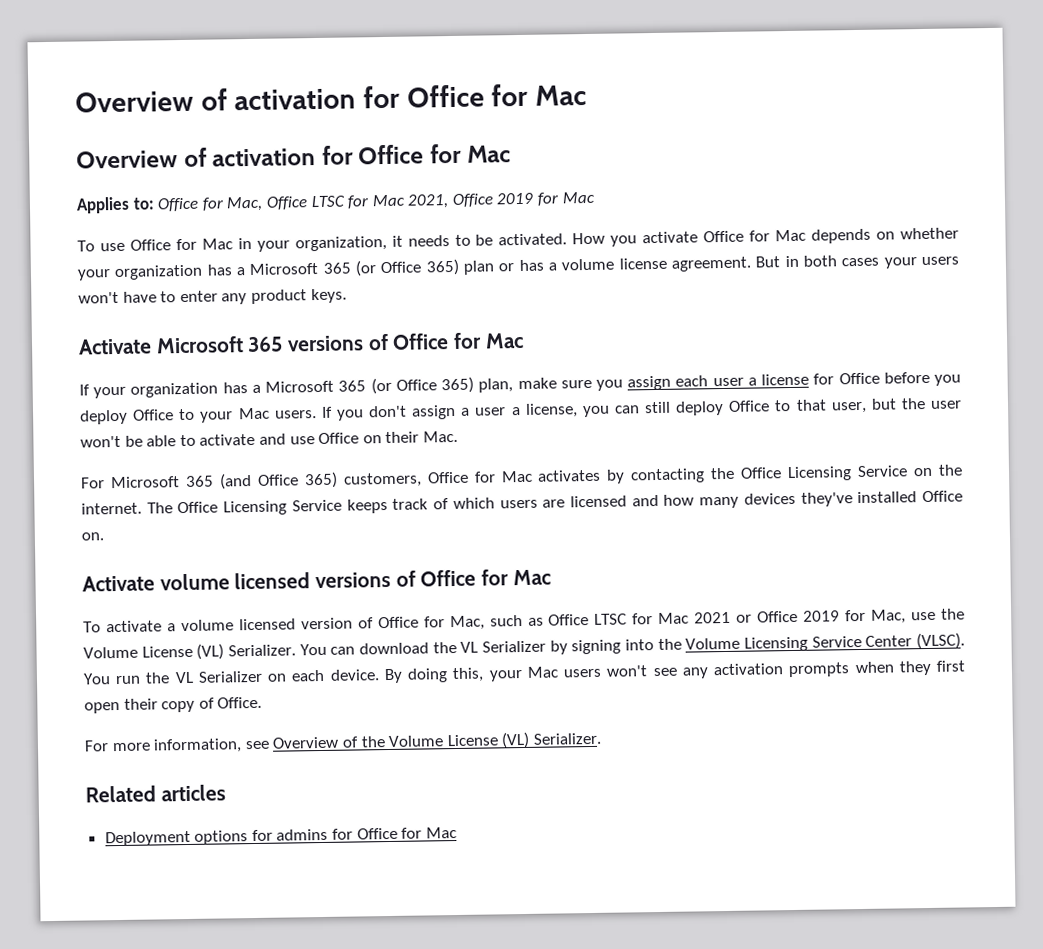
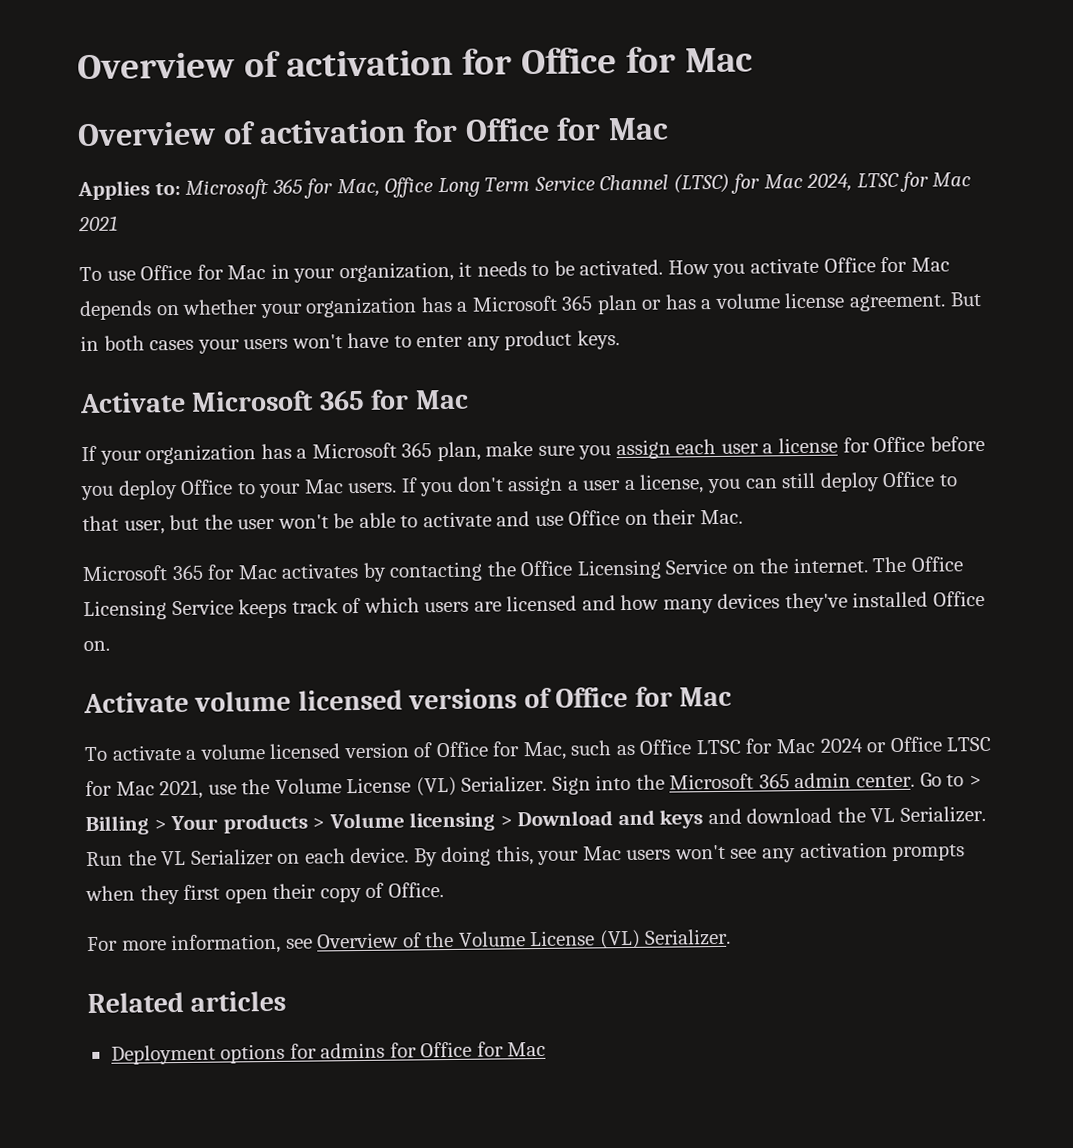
- Applies to: Office for Mac, Office LTSC for Mac 2021, Office 2019 for Mac
+ Applies to: Microsoft 365 for Mac, Office Long Term Service Channel (LTSC) for Mac 2024, LTSC for Mac 2021
- How you activate Office for Mac depends on whether your organization has a Microsoft 365 (or Office 365) plan or has a volume license agreement.
+ How you activate Office for Mac depends on whether your organization has a Microsoft 365 plan or has a volume license agreement.
- Activate Microsoft 365 versions of Office for Mac
+ Activate Microsoft 365 for Mac
- If your organization has a Microsoft 365 (or Office 365) plan, make sure you assign each user a license for Office before you deploy Office to your Mac users.
+ If your organization has a Microsoft 365 plan, make sure you assign each user a license for Office before you deploy Office to your Mac users.
- For Microsoft 365 (and Office 365) customers, Office for Mac activates by contacting the Office Licensing Service on the internet.
+ Microsoft 365 for Mac activates by contacting the Office Licensing Service on the internet.
- To activate a volume licensed version of Office for Mac, such as Office LTSC for Mac 2021 or Office 2019 for Mac, use the Volume License (VL) Serializer.
+ To activate a volume licensed version of Office for Mac, such as Office LTSC for Mac 2024 or Office LTSC for Mac 2021, use the Volume License (VL) Serializer.
- You can download the VL Serializer by signing into the Volume Licensing Service Center (VLSC). You run the VL Serializer on each device.
+ Sign into the Microsoft 365 admin center. Go to > Billing > Your products > Volume licensing > Download and keys and download the VL Serializer. Run the VL Serializer on each device.

